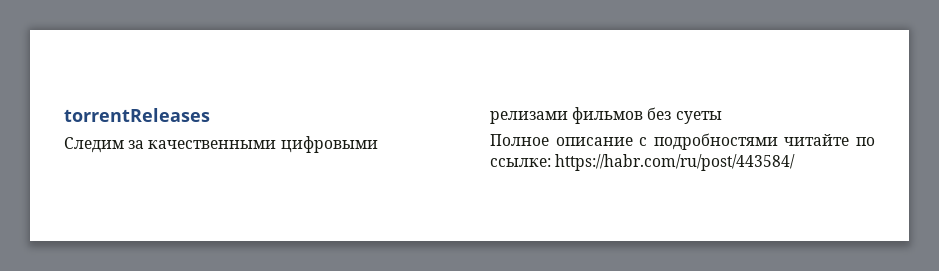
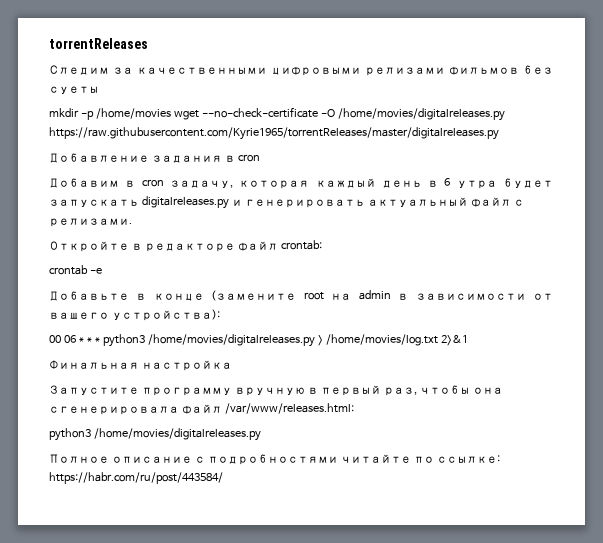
+ mkdir -p /home/movies wget --no-check-certificate -O /home/movies/digitalreleases.py https://raw.githubusercontent.com/Kyrie1965/torrentReleases/master/digitalreleases.py
+ Добавление задания в cron
+ Добавим в cron задачу, которая каждый день в 6 утра будет запускать digitalreleases.py и генерировать актуальный файл с релизами.
+ Откройте в редакторе файл crontab:
+ crontab -e
+ Добавьте в конце (замените root на admin в зависимости от вашего устройства):
+ 00 06 * * * python3 /home/movies/digitalreleases.py > /home/movies/log.txt 2>&1
+ Финальная настройка
+ Запустите программу вручную в первый раз, чтобы она сгенерировала файл /var/www/releases.html:
+ python3 /home/movies/digitalreleases.py

